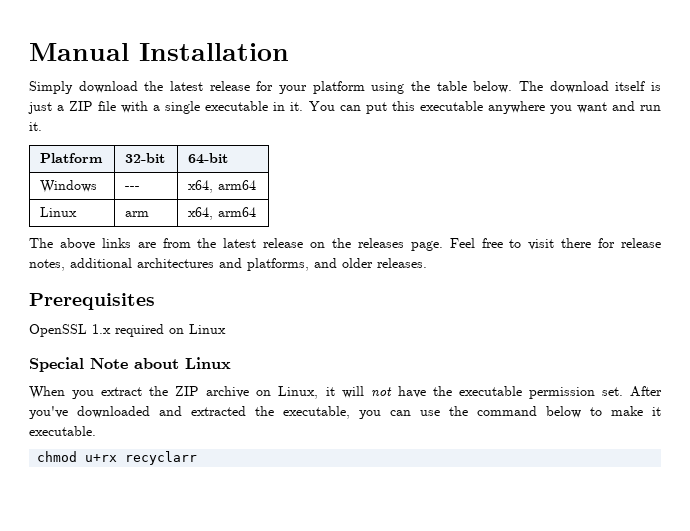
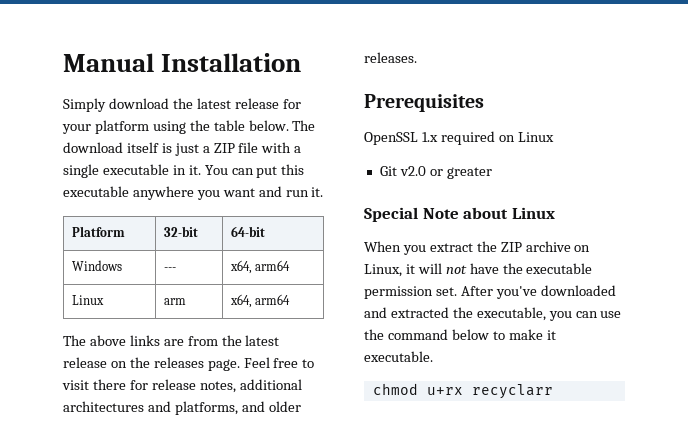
+ Git v2.0 or greater

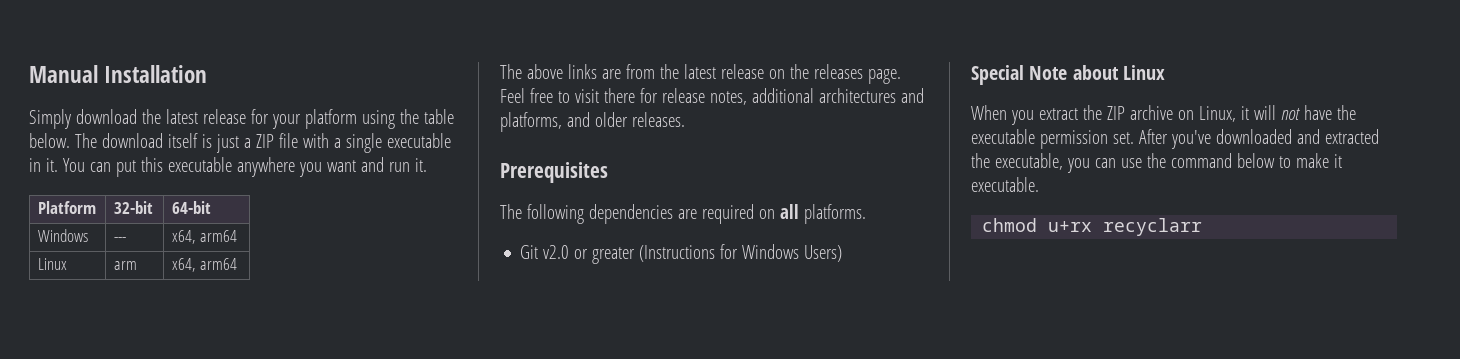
- OpenSSL 1.x required on Linux
+ The following dependencies are required on all platforms.
- Git v2.0 or greater
+ Git v2.0 or greater (Instructions for Windows Users)

